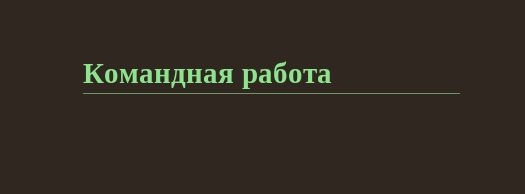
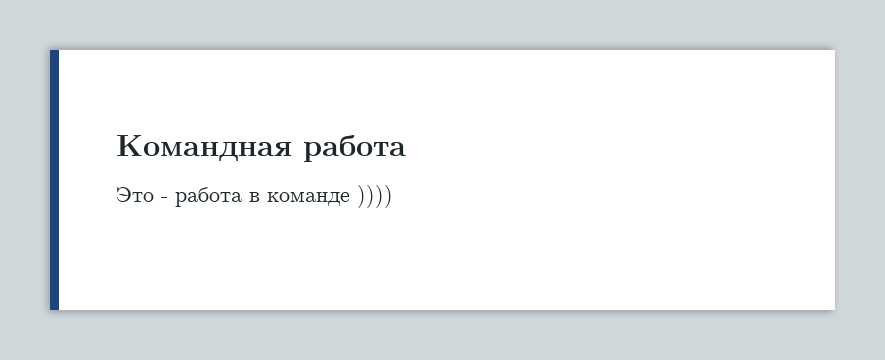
+ Это - работа в команде ))))

